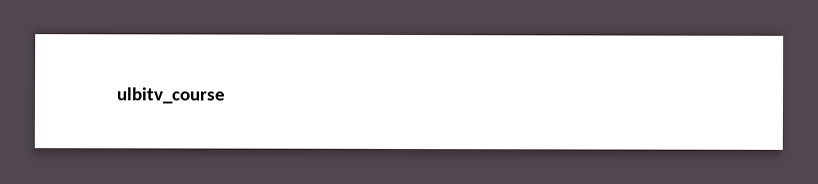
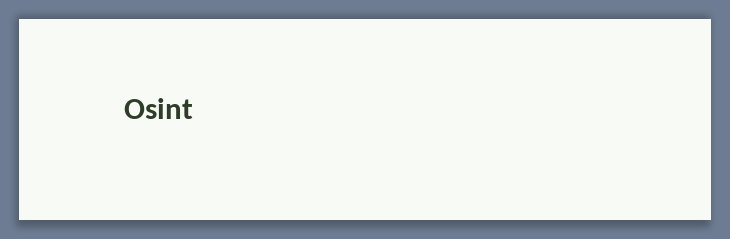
- ulbitv_course
+ Osint

